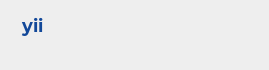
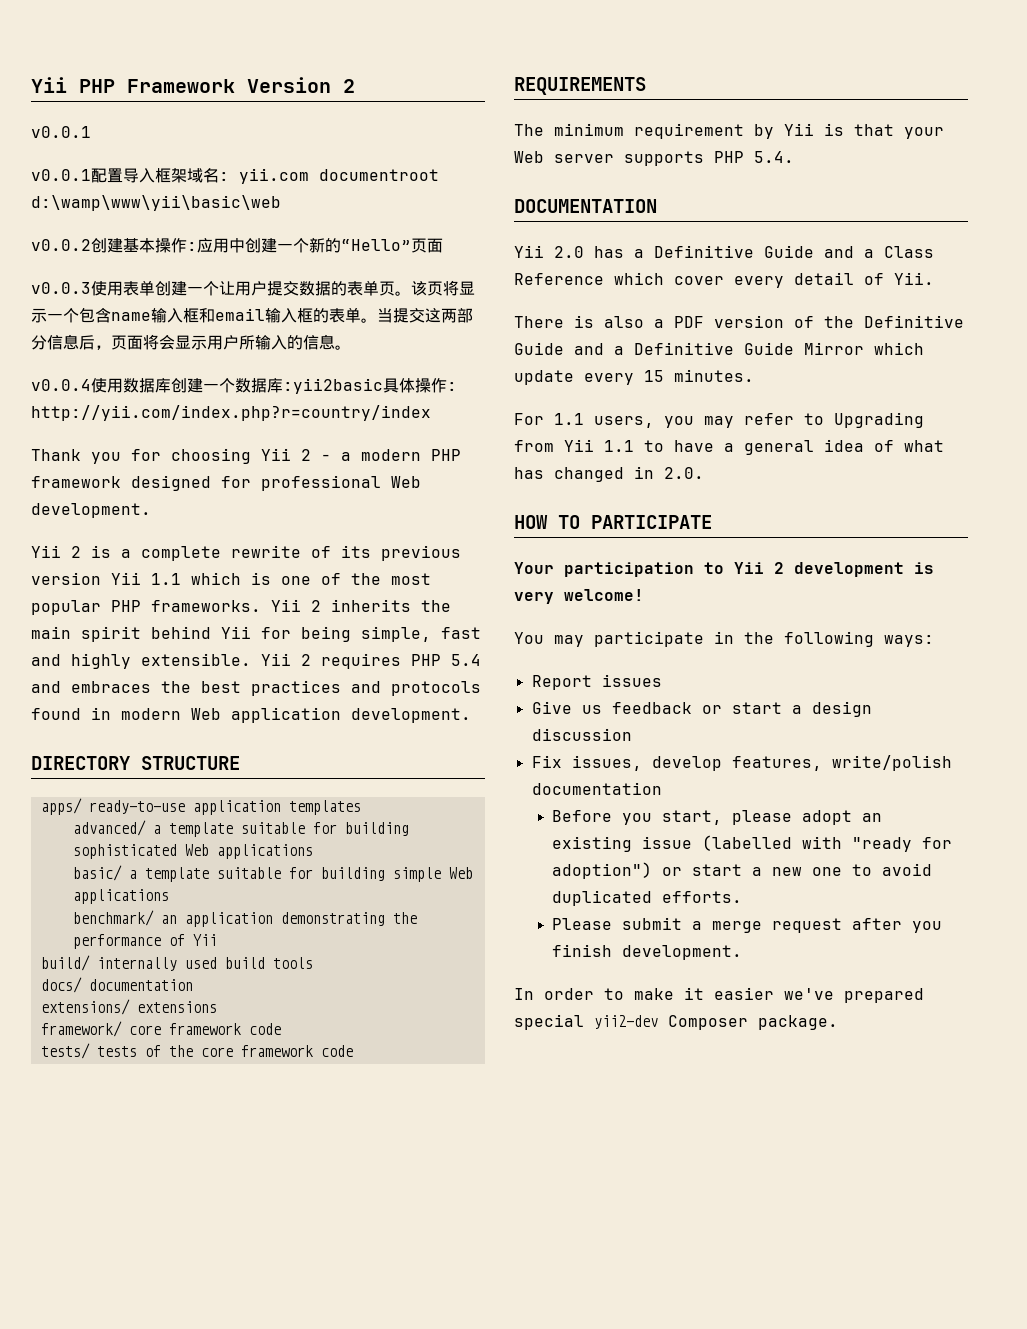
- yii
+ Yii PHP Framework Version 2
+ v0.0.1
+ v0.0.1配置导入框架域名: yii.com documentroot d:\wamp\www\yii\basic\web
+ v0.0.2创建基本操作:应用中创建一个新的“Hello”页面
+ v0.0.3使用表单创建一个让用户提交数据的表单页。该页将显示一个包含name输入框和email输入框的表单。当提交这两部分信息后，页面将会显示用户所输入的信息。
+ v0.0.4使用数据库创建一个数据库:yii2basic具体操作: http://yii.com/index.php?r=country/index
+ Thank you for choosing Yii 2 - a modern PHP framework designed for professional Web development.
+ Yii 2 is a complete rewrite of its previous version Yii 1.1 which is one of the most popular PHP frameworks. Yii 2 inherits the main spirit behind Yii for being simple, fast and highly extensible. Yii 2 requires PHP 5.4 and embraces the best practices and protocols found in modern Web application development.
+ DIRECTORY STRUCTURE
+ apps/ ready-to-use application templates
+ advanced/ a template suitable for building sophisticated Web applications
+ basic/ a template suitable for building simple Web applications
+ benchmark/ an application demonstrating the performance of Yii
+ build/ internally used build tools
+ docs/ documentation
+ extensions/ extensions
+ framework/ core framework code
+ tests/ tests of the core framework code
+ REQUIREMENTS
+ The minimum requirement by Yii is that your Web server supports PHP 5.4.
+ DOCUMENTATION
+ Yii 2.0 has a Definitive Guide and a Class Reference which cover every detail of Yii.
+ There is also a PDF version of the Definitive Guide and a Definitive Guide Mirror which update every 15 minutes.
+ For 1.1 users, you may refer to Upgrading from Yii 1.1 to have a general idea of what has changed in 2.0.
+ HOW TO PARTICIPATE
+ Your participation to Yii 2 development is very welcome!
+ You may participate in the following ways:
+ Report issues
+ Give us feedback or start a design discussion
+ Fix issues, develop features, write/polish documentation
+ Before you start, please adopt an existing issue (labelled with "ready for adoption") or start a new one to avoid duplicated efforts.
+ Please submit a merge request after you finish development.
+ In order to make it easier we've prepared special yii2-dev Composer package.

